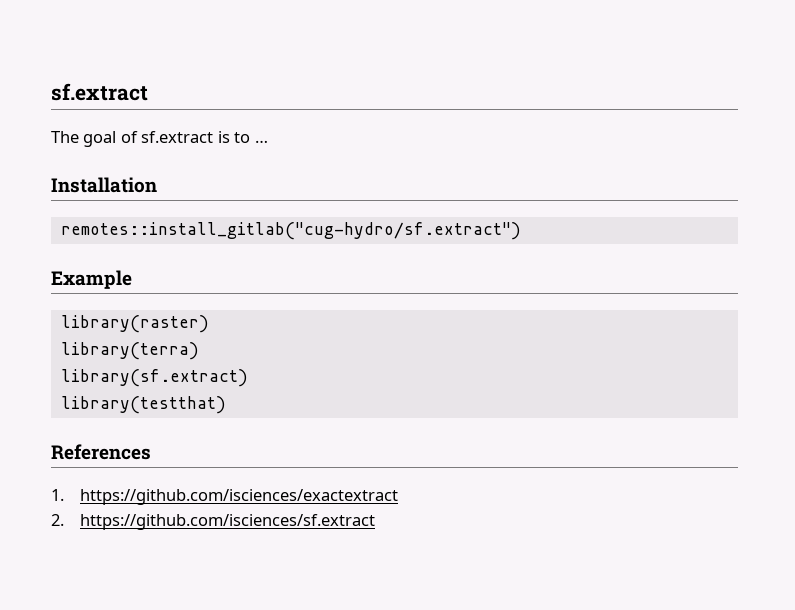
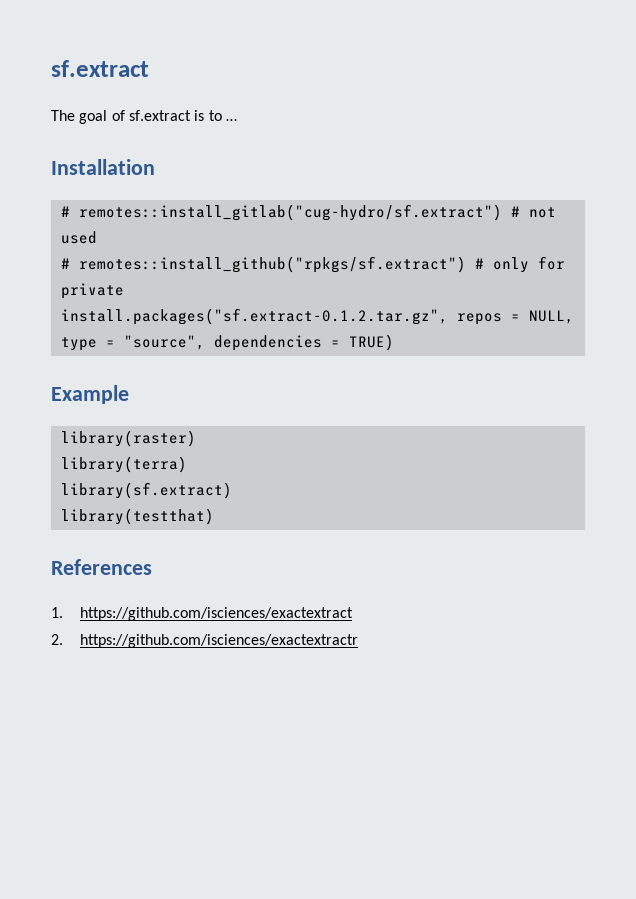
- remotes::install_gitlab("cug-hydro/sf.extract")
+ # remotes::install_gitlab("cug-hydro/sf.extract") # not used
+ # remotes::install_github("rpkgs/sf.extract") # only for private
+ install.packages("sf.extract-0.1.2.tar.gz", repos = NULL, type = "source", dependencies = TRUE)
- 2. https://github.com/isciences/sf.extract
+ 2. https://github.com/isciences/exactextractr

